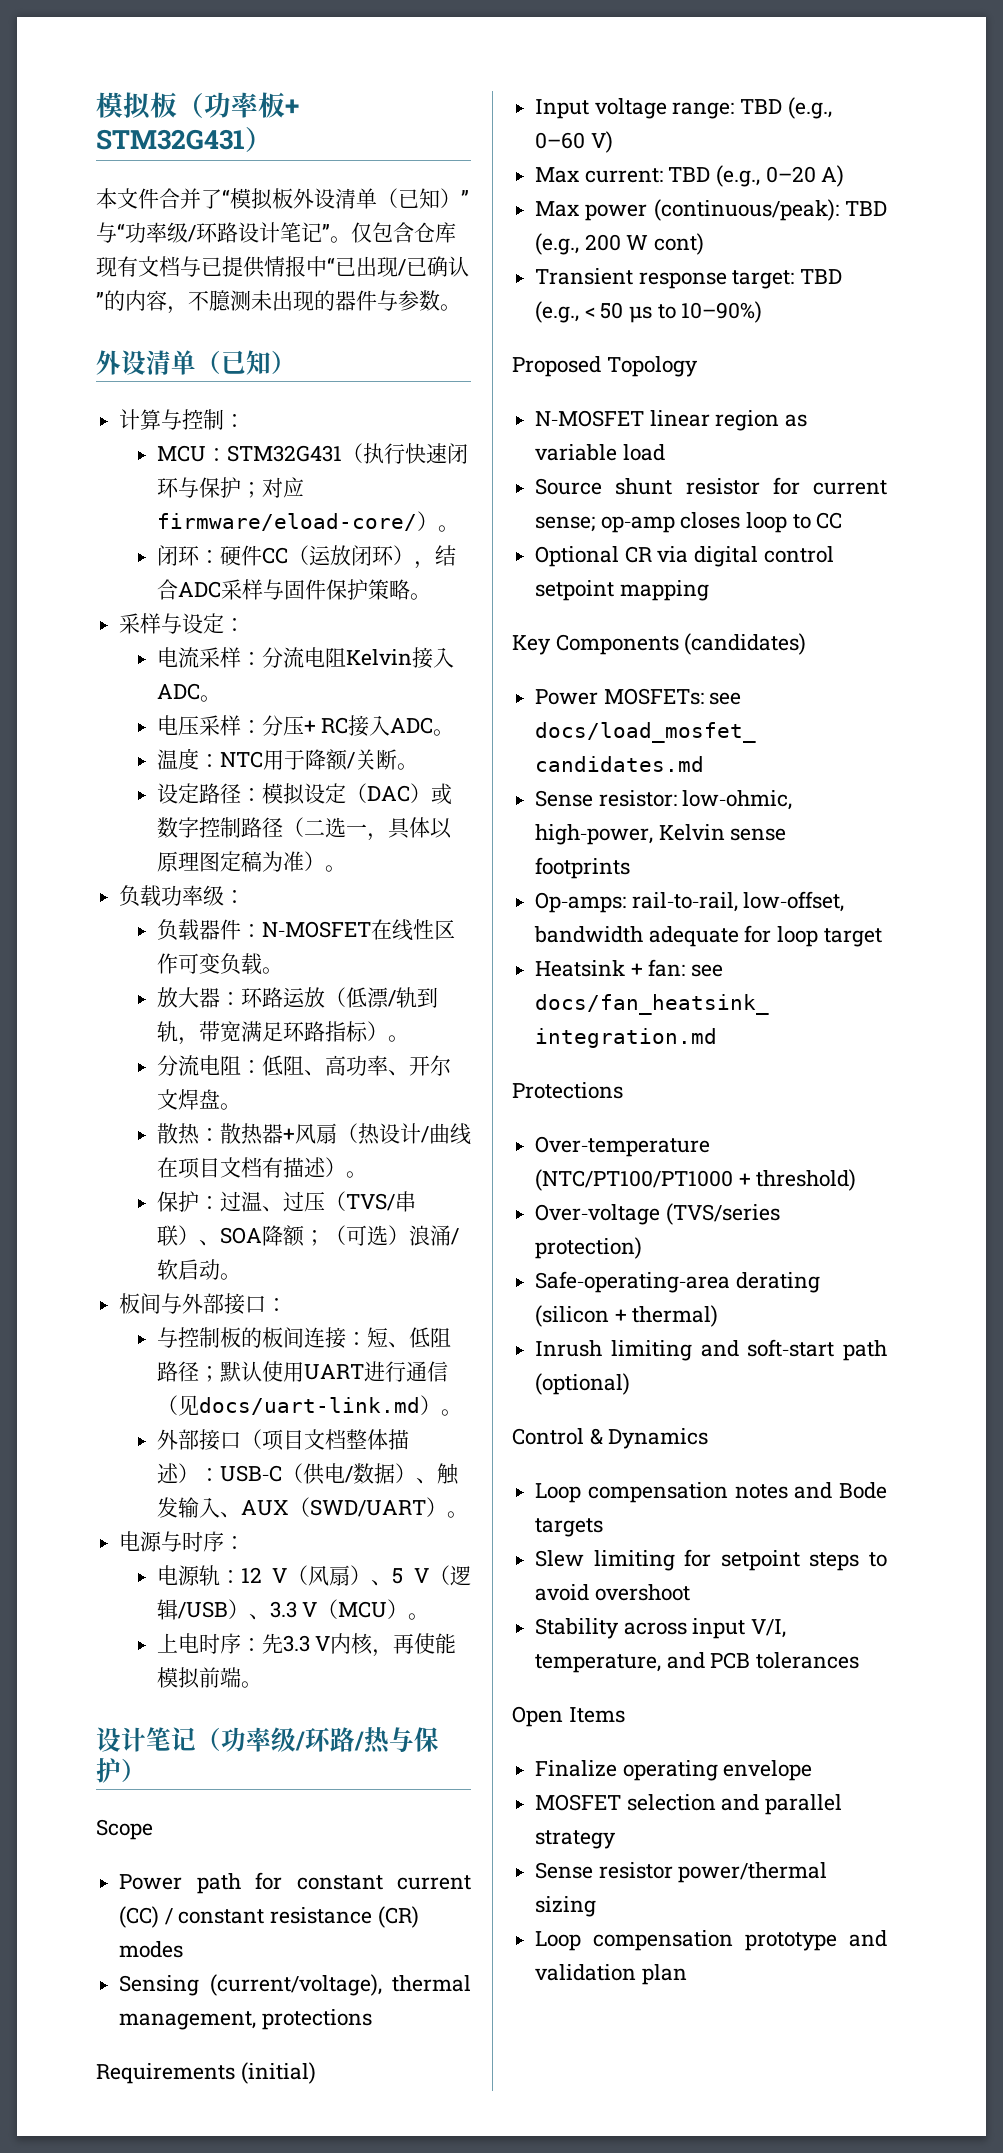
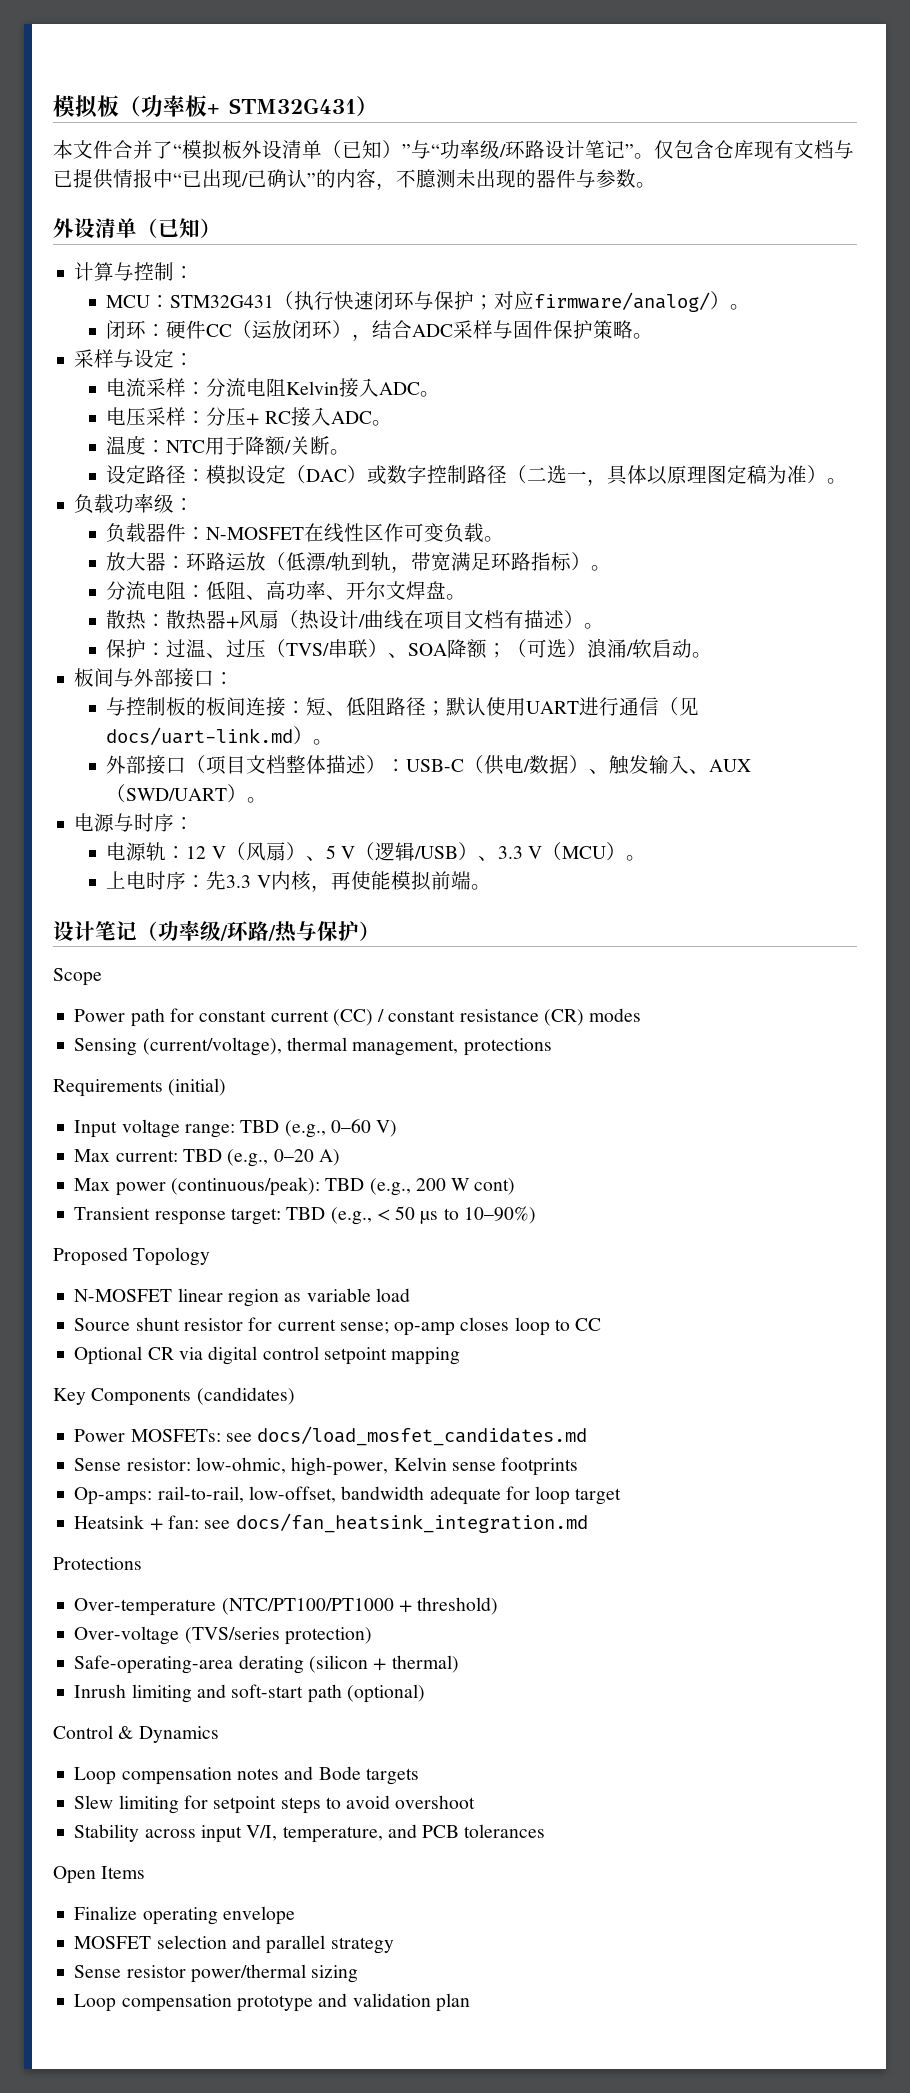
- MCU：STM32G431（执行快速闭环与保护；对应firmware/eload-core/）。
+ MCU：STM32G431（执行快速闭环与保护；对应firmware/analog/）。

